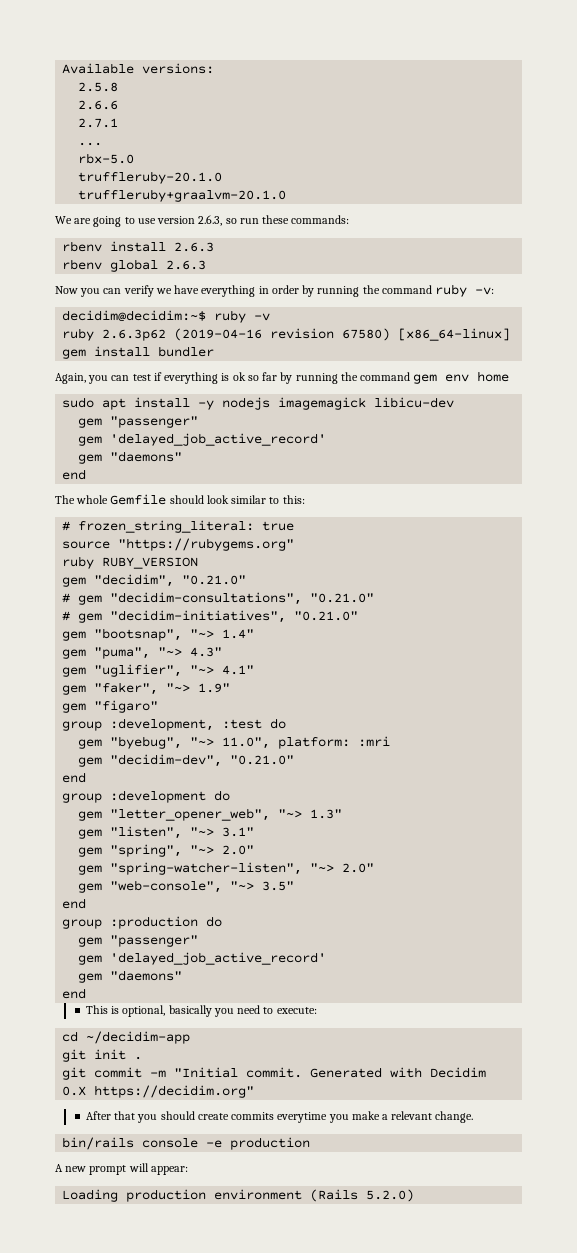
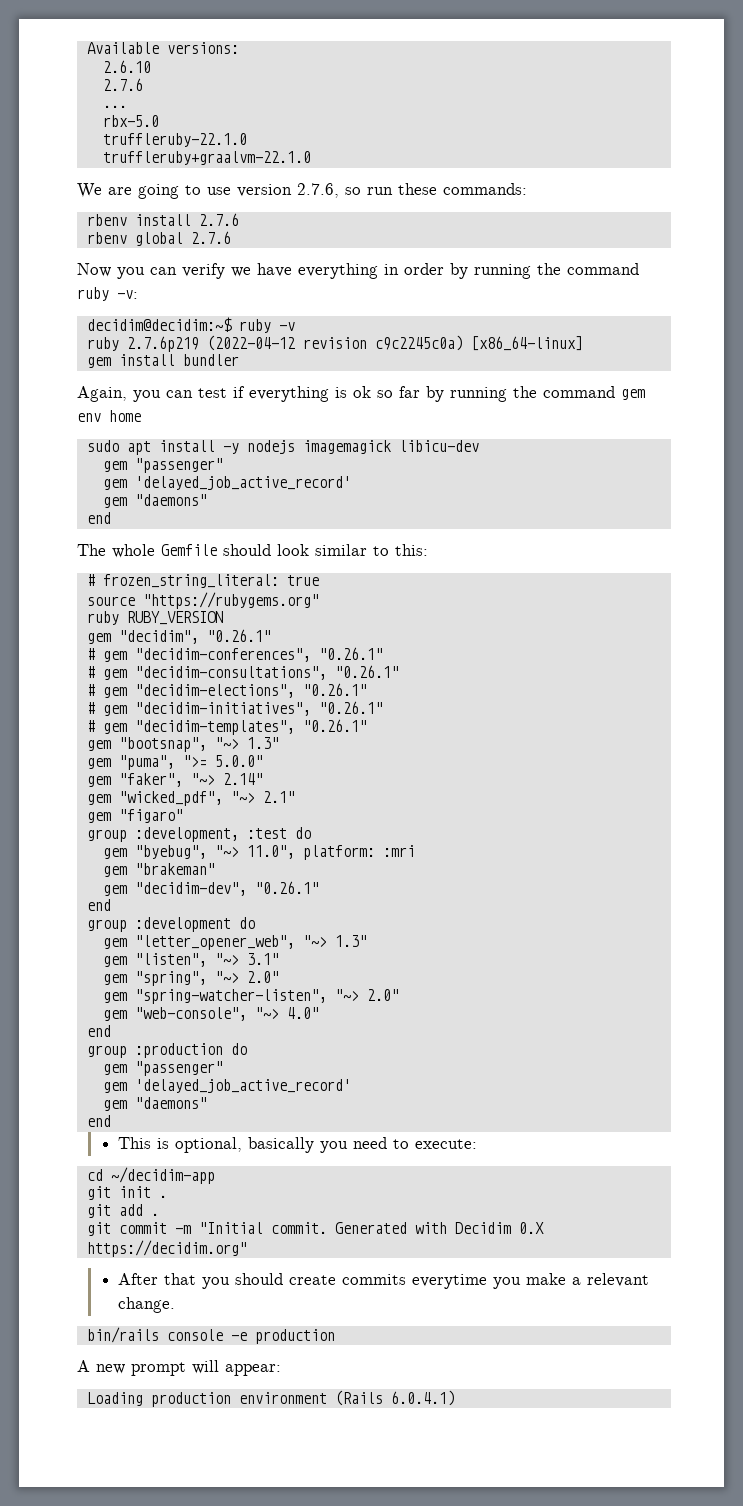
- 2.5.8
- 2.6.6
- 2.7.1
+ 2.6.10
+ 2.7.6
- truffleruby-20.1.0
- truffleruby+graalvm-20.1.0
+ truffleruby-22.1.0
+ truffleruby+graalvm-22.1.0
- We are going to use version 2.6.3, so run these commands:
+ We are going to use version 2.7.6, so run these commands:
- rbenv install 2.6.3
+ rbenv install 2.7.6
- rbenv global 2.6.3
+ rbenv global 2.7.6
- ruby 2.6.3p62 (2019-04-16 revision 67580) [x86_64-linux]
+ ruby 2.7.6p219 (2022-04-12 revision c9c2245c0a) [x86_64-linux]
- gem "decidim", "0.21.0"
- # gem "decidim-consultations", "0.21.0"
- # gem "decidim-initiatives", "0.21.0"
+ gem "decidim", "0.26.1"
+ # gem "decidim-conferences", "0.26.1"
+ # gem "decidim-consultations", "0.26.1"
+ # gem "decidim-elections", "0.26.1"
+ # gem "decidim-initiatives", "0.26.1"
+ # gem "decidim-templates", "0.26.1"
- gem "bootsnap", "~> 1.4"
+ gem "bootsnap", "~> 1.3"
- gem "puma", "~> 4.3"
- gem "uglifier", "~> 4.1"
- gem "faker", "~> 1.9"
+ gem "puma", ">= 5.0.0"
+ gem "faker", "~> 2.14"
+ gem "wicked_pdf", "~> 2.1"
+ gem "brakeman"
- gem "decidim-dev", "0.21.0"
+ gem "decidim-dev", "0.26.1"
- gem "web-console", "~> 3.5"
+ gem "web-console", "~> 4.0"
+ git add .
- Loading production environment (Rails 5.2.0)
+ Loading production environment (Rails 6.0.4.1)

